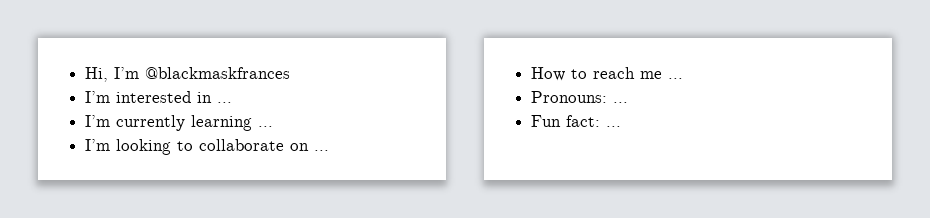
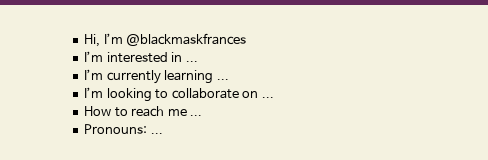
- Fun fact: ...

